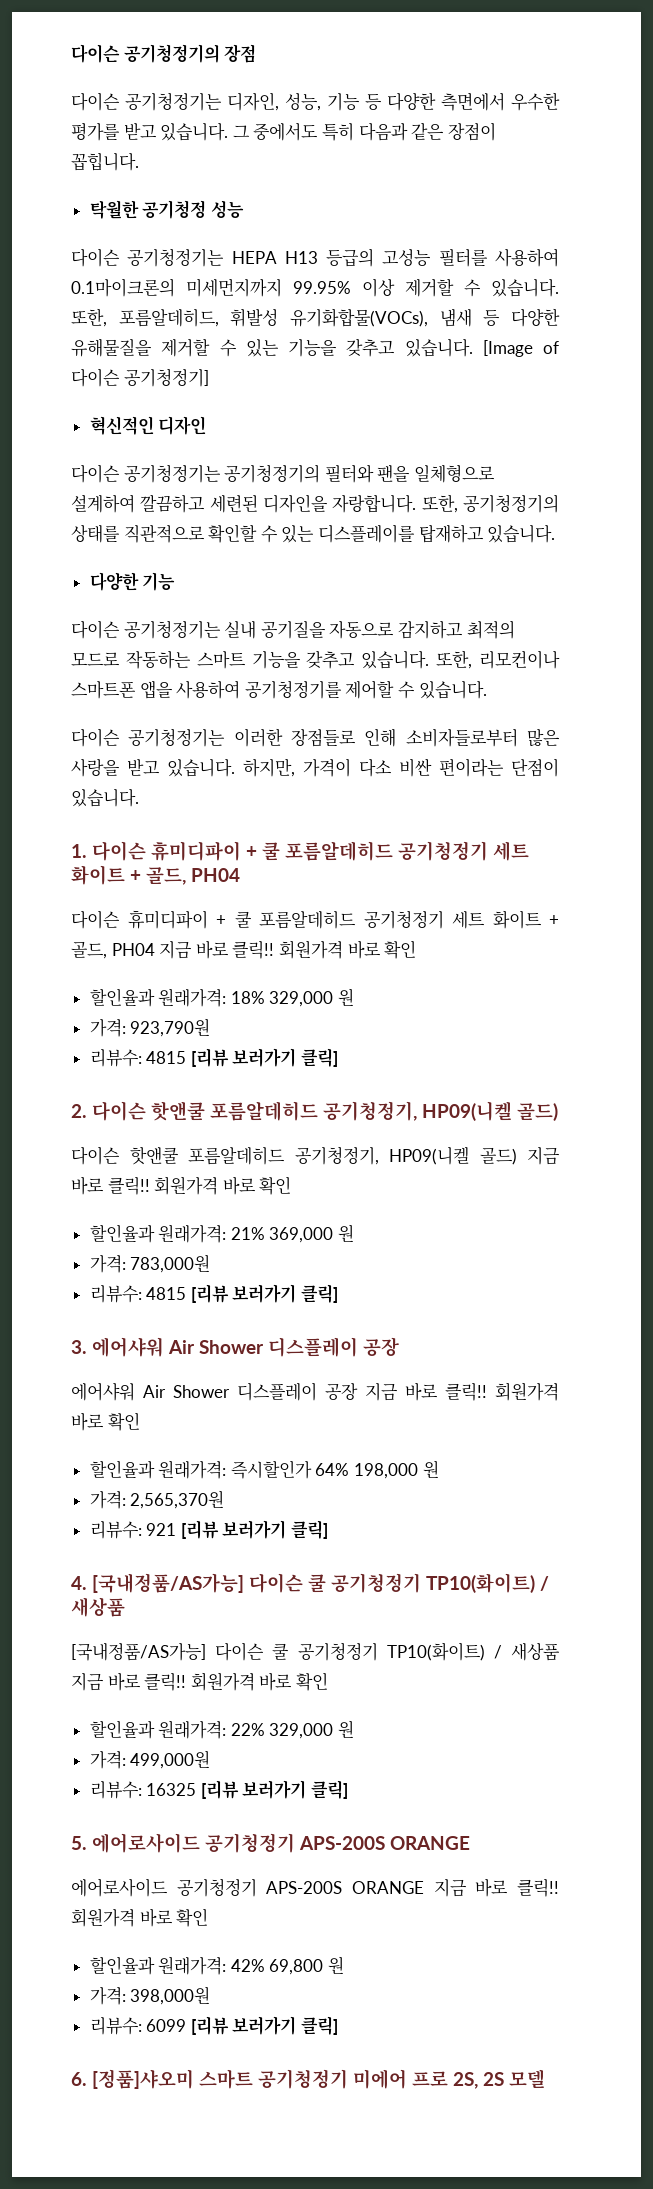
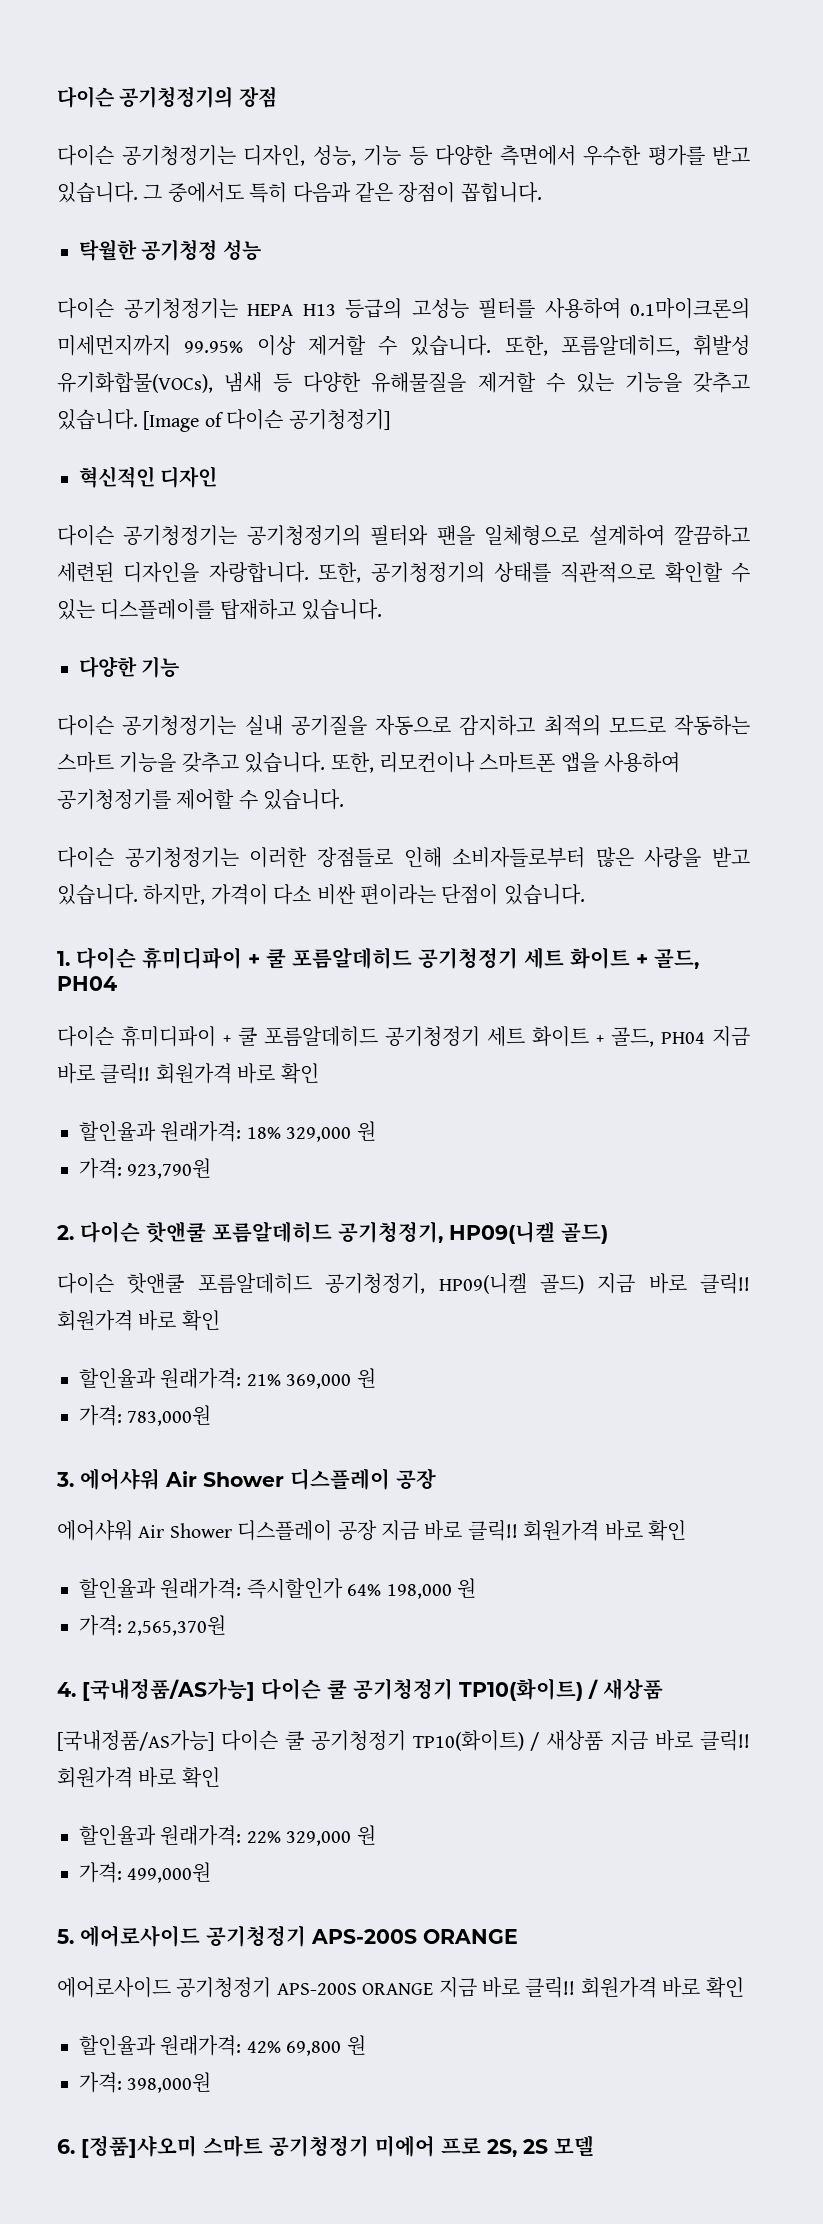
  가격: 923,790원
- 리뷰수: 4815 [리뷰 보러가기 클릭]
  가격: 783,000원
- 리뷰수: 4815 [리뷰 보러가기 클릭]
- 리뷰수: 921 [리뷰 보러가기 클릭]
- 리뷰수: 16325 [리뷰 보러가기 클릭]
- 리뷰수: 6099 [리뷰 보러가기 클릭]

